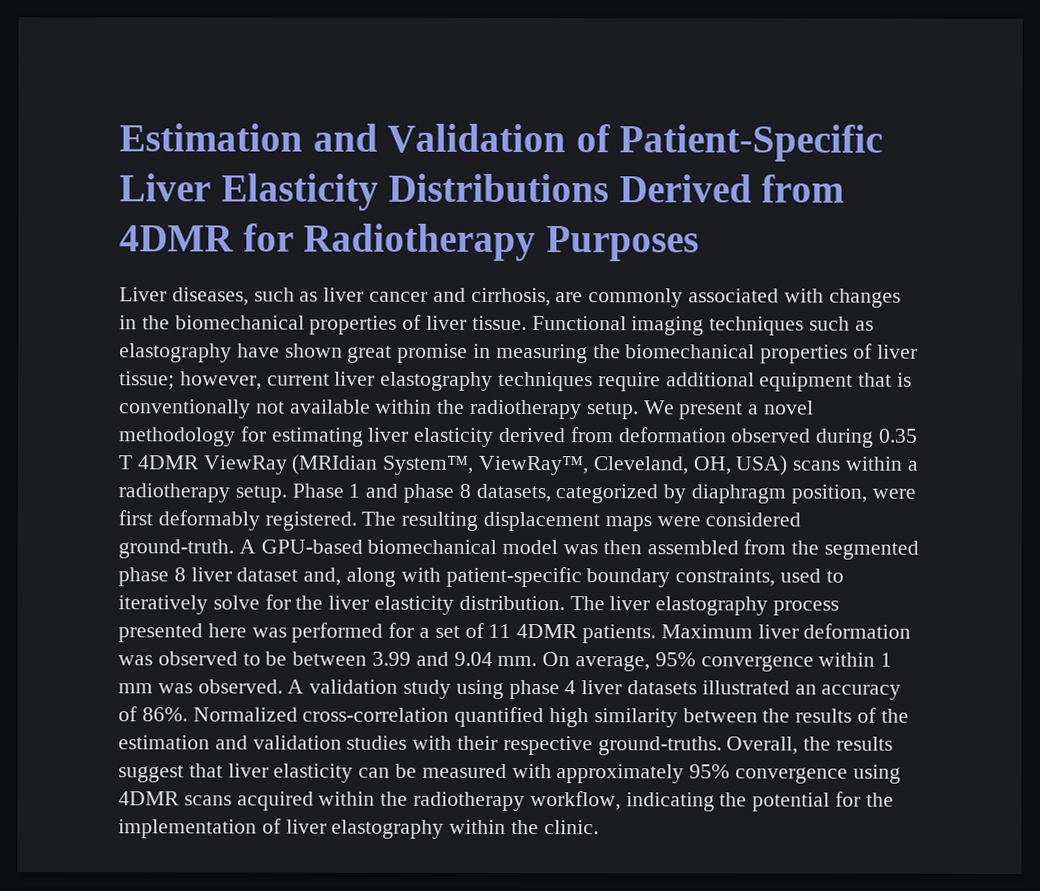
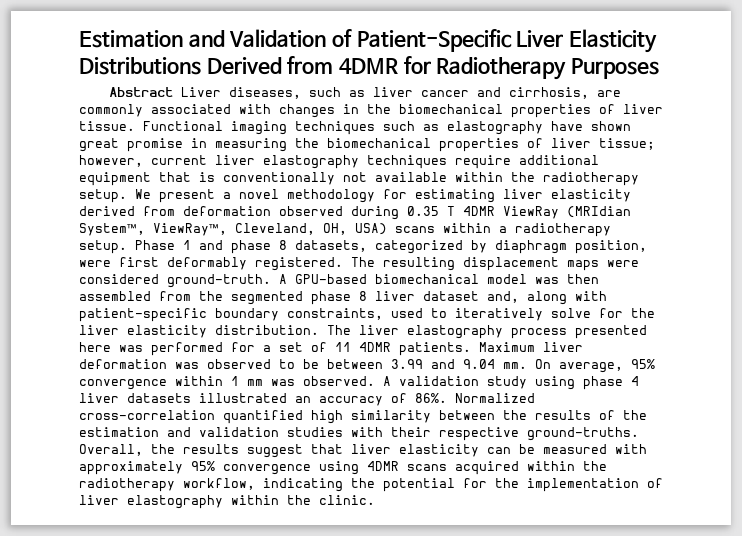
- Liver diseases, such as liver cancer and cirrhosis, are commonly associated with changes in the biomechanical properties of liver tissue.
+ Abstract Liver diseases, such as liver cancer and cirrhosis, are commonly associated with changes in the biomechanical properties of liver tissue.

